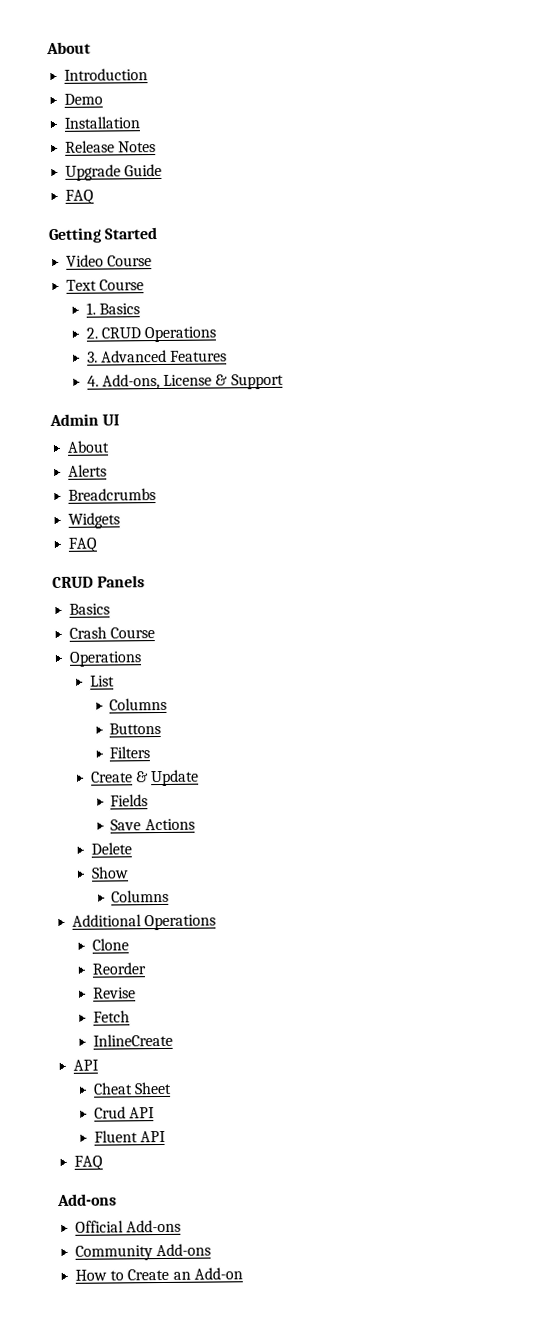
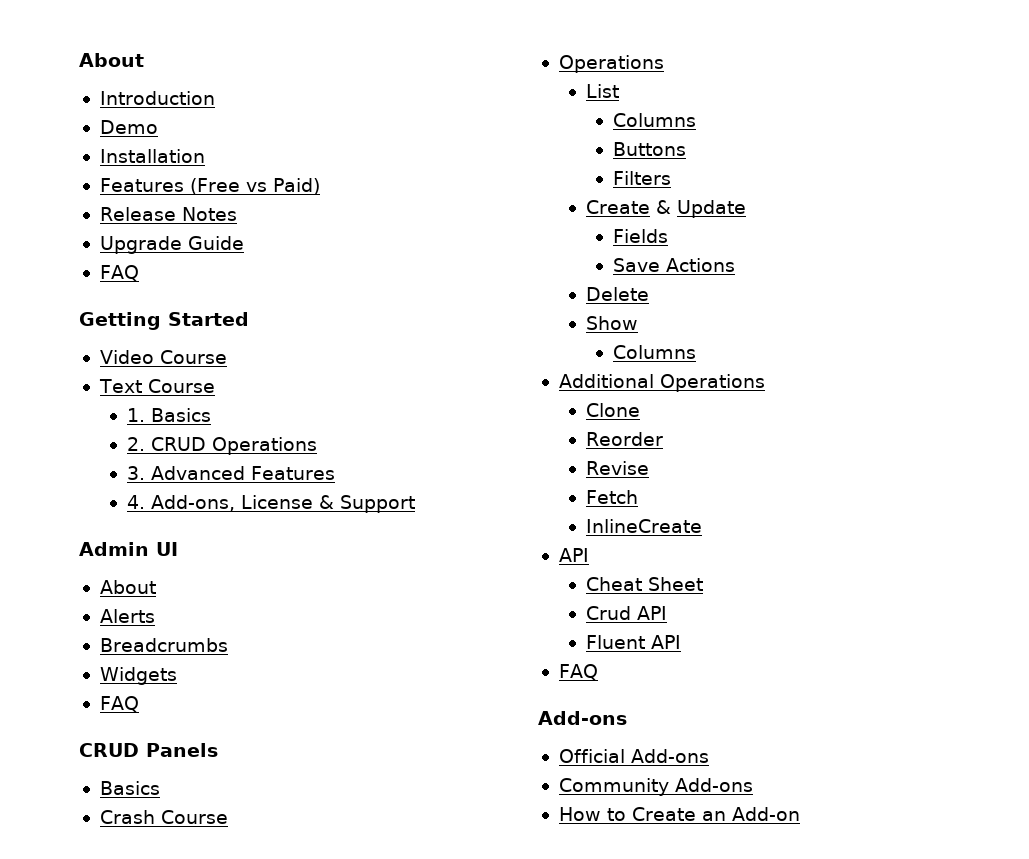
+ Features (Free vs Paid)

